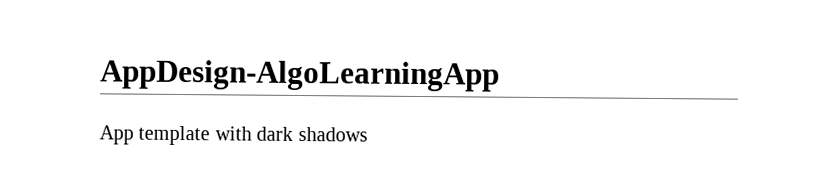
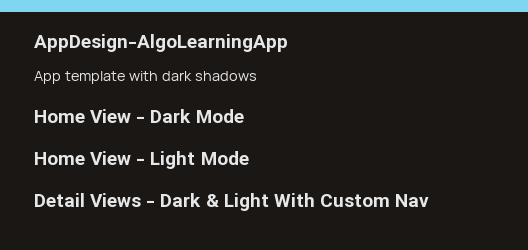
+ Home View - Dark Mode
+ Home View - Light Mode
+ Detail Views - Dark & Light With Custom Nav

